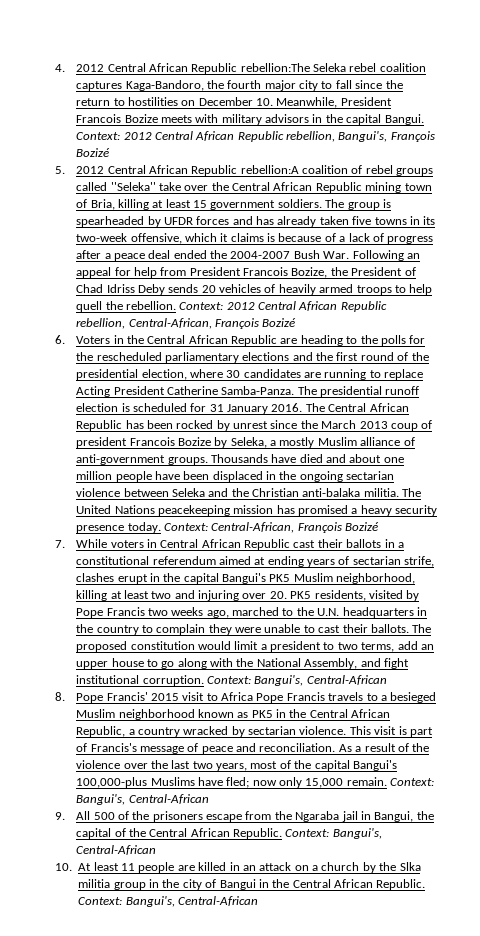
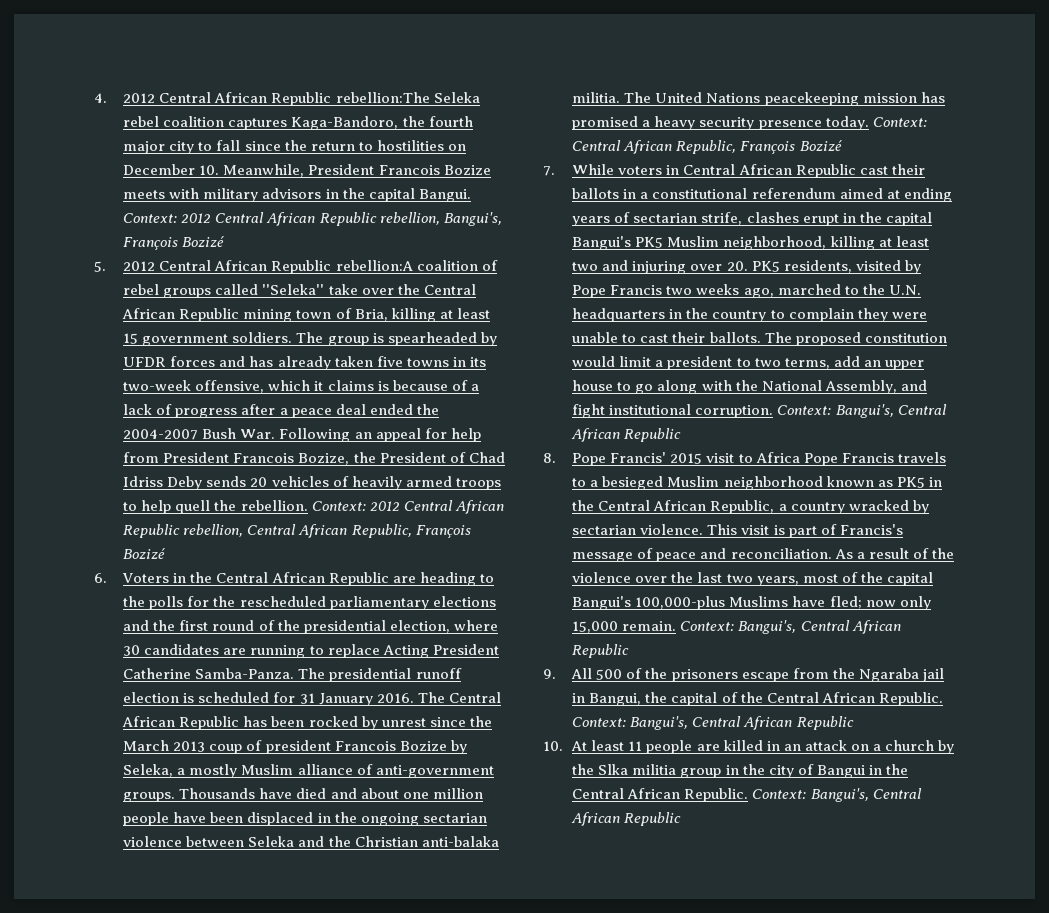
- Context: 2012 Central African Republic rebellion, Central-African, François Bozizé
+ Context: 2012 Central African Republic rebellion, Central African Republic, François Bozizé
- Context: Central-African, François Bozizé
+ Context: Central African Republic, François Bozizé
- The proposed constitution would limit a president to two terms, add an upper house to go along with the National Assembly, and fight institutional corruption. Context: Bangui's, Central-African
+ The proposed constitution would limit a president to two terms, add an upper house to go along with the National Assembly, and fight institutional corruption. Context: Bangui's, Central African Republic
- As a result of the violence over the last two years, most of the capital Bangui's 100,000-plus Muslims have fled; now only 15,000 remain. Context: Bangui's, Central-African
+ As a result of the violence over the last two years, most of the capital Bangui's 100,000-plus Muslims have fled; now only 15,000 remain. Context: Bangui's, Central African Republic
- 9. All 500 of the prisoners escape from the Ngaraba jail in Bangui, the capital of the Central African Republic. Context: Bangui's, Central-African
+ 9. All 500 of the prisoners escape from the Ngaraba jail in Bangui, the capital of the Central African Republic. Context: Bangui's, Central African Republic
- 10. At least 11 people are killed in an attack on a church by the Slka militia group in the city of Bangui in the Central African Republic. Context: Bangui's, Central-African
+ 10. At least 11 people are killed in an attack on a church by the Slka militia group in the city of Bangui in the Central African Republic. Context: Bangui's, Central African Republic

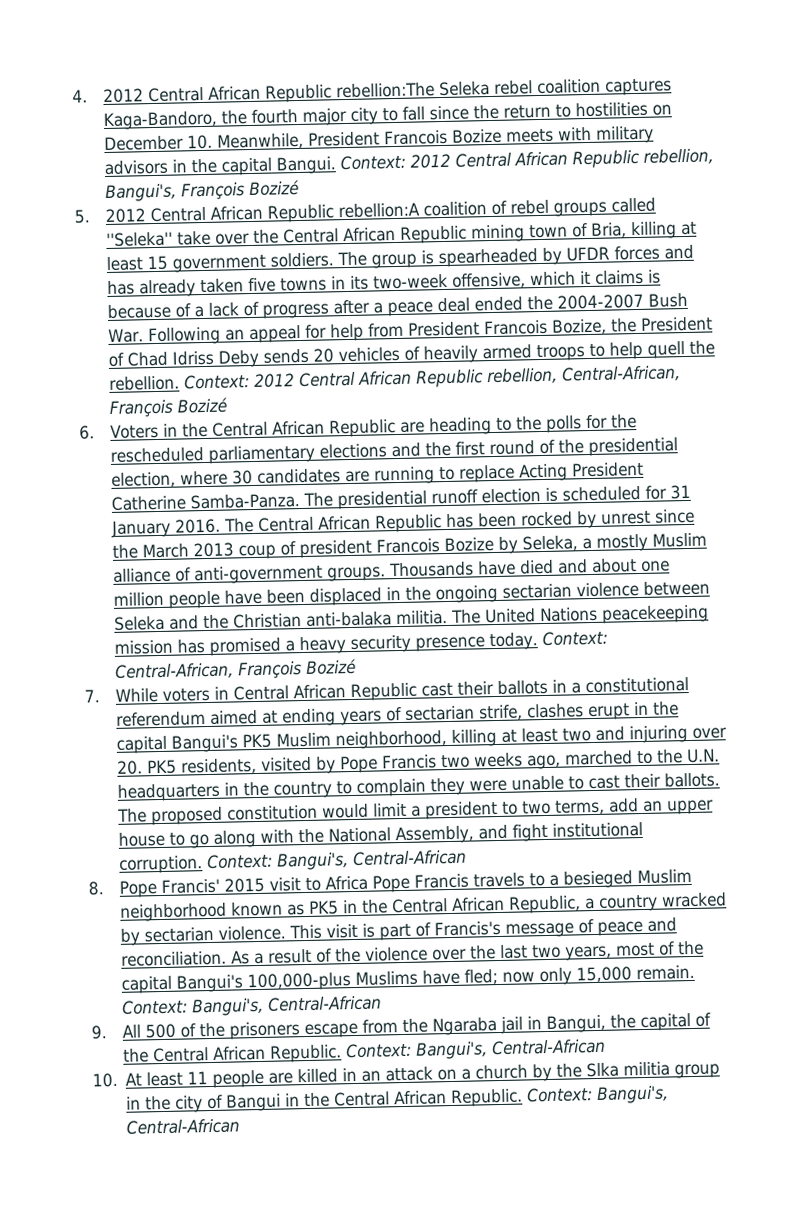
- Context: 2012 Central African Republic rebellion, Central African Republic, François Bozizé
+ Context: 2012 Central African Republic rebellion, Central-African, François Bozizé
- Context: Central African Republic, François Bozizé
+ Context: Central-African, François Bozizé
- The proposed constitution would limit a president to two terms, add an upper house to go along with the National Assembly, and fight institutional corruption. Context: Bangui's, Central African Republic
+ The proposed constitution would limit a president to two terms, add an upper house to go along with the National Assembly, and fight institutional corruption. Context: Bangui's, Central-African
- As a result of the violence over the last two years, most of the capital Bangui's 100,000-plus Muslims have fled; now only 15,000 remain. Context: Bangui's, Central African Republic
+ As a result of the violence over the last two years, most of the capital Bangui's 100,000-plus Muslims have fled; now only 15,000 remain. Context: Bangui's, Central-African
- 9. All 500 of the prisoners escape from the Ngaraba jail in Bangui, the capital of the Central African Republic. Context: Bangui's, Central African Republic
+ 9. All 500 of the prisoners escape from the Ngaraba jail in Bangui, the capital of the Central African Republic. Context: Bangui's, Central-African
- 10. At least 11 people are killed in an attack on a church by the Slka militia group in the city of Bangui in the Central African Republic. Context: Bangui's, Central African Republic
+ 10. At least 11 people are killed in an attack on a church by the Slka militia group in the city of Bangui in the Central African Republic. Context: Bangui's, Central-African

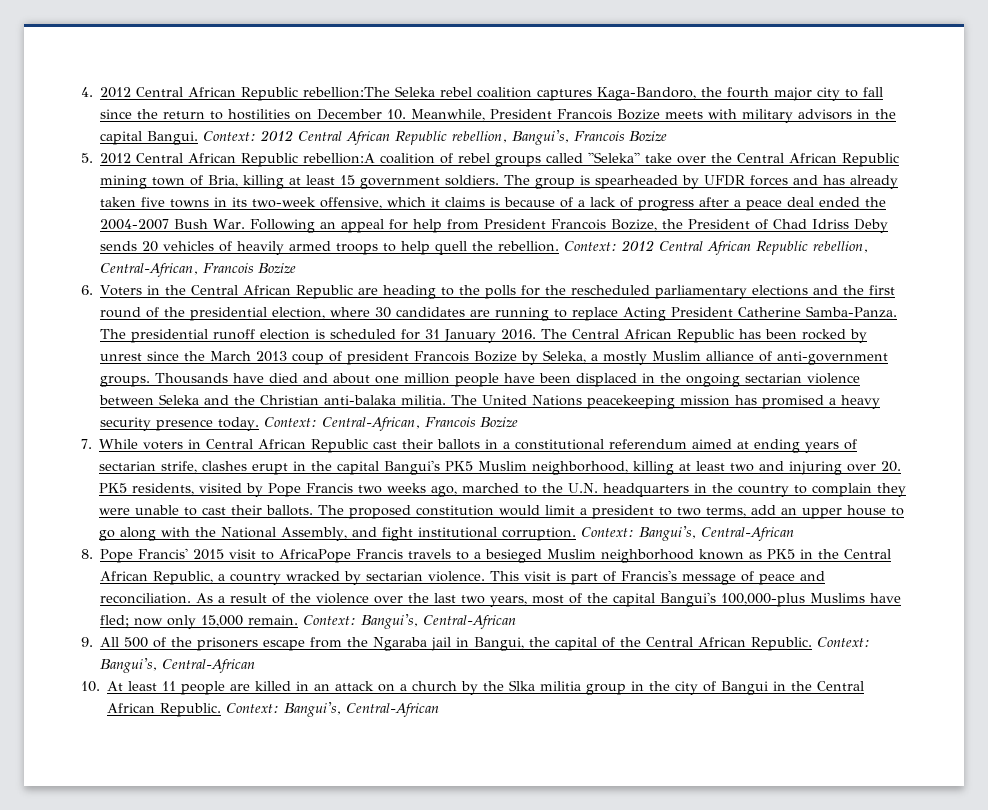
- Context: 2012 Central African Republic rebellion, Bangui's, François Bozizé
+ Context: 2012 Central African Republic rebellion, Bangui's, Francois Bozize
- Context: 2012 Central African Republic rebellion, Central-African, François Bozizé
+ Context: 2012 Central African Republic rebellion, Central-African, Francois Bozize
- Context: Central-African, François Bozizé
+ Context: Central-African, Francois Bozize
- 8. Pope Francis' 2015 visit to Africa Pope Francis travels to a besieged Muslim neighborhood known as PK5 in the Central African Republic, a country wracked by sectarian violence.
+ 8. Pope Francis' 2015 visit to AfricaPope Francis travels to a besieged Muslim neighborhood known as PK5 in the Central African Republic, a country wracked by sectarian violence.

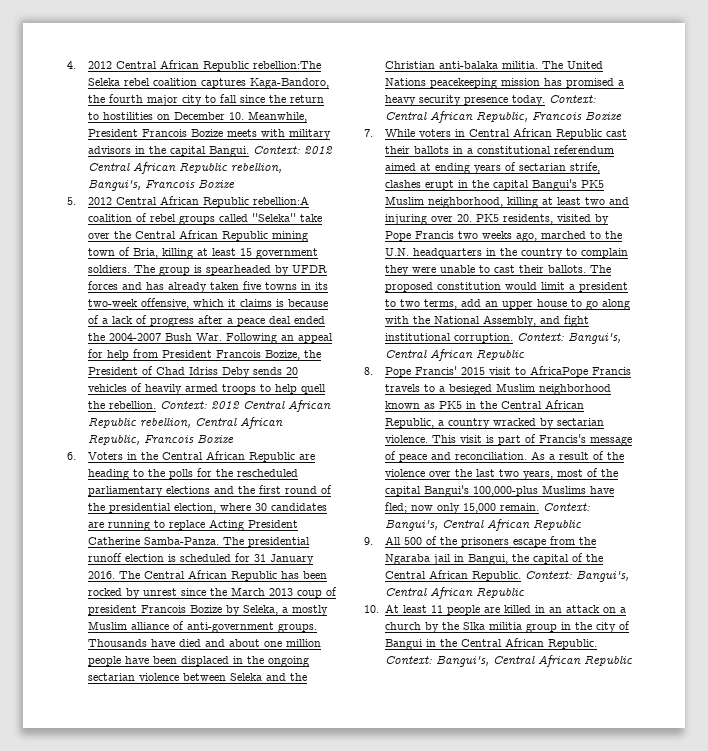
- Context: 2012 Central African Republic rebellion, Central-African, Francois Bozize
+ Context: 2012 Central African Republic rebellion, Central African Republic, Francois Bozize
- Context: Central-African, Francois Bozize
+ Context: Central African Republic, Francois Bozize
- The proposed constitution would limit a president to two terms, add an upper house to go along with the National Assembly, and fight institutional corruption. Context: Bangui's, Central-African
+ The proposed constitution would limit a president to two terms, add an upper house to go along with the National Assembly, and fight institutional corruption. Context: Bangui's, Central African Republic
- As a result of the violence over the last two years, most of the capital Bangui's 100,000-plus Muslims have fled; now only 15,000 remain. Context: Bangui's, Central-African
+ As a result of the violence over the last two years, most of the capital Bangui's 100,000-plus Muslims have fled; now only 15,000 remain. Context: Bangui's, Central African Republic
- 9. All 500 of the prisoners escape from the Ngaraba jail in Bangui, the capital of the Central African Republic. Context: Bangui's, Central-African
+ 9. All 500 of the prisoners escape from the Ngaraba jail in Bangui, the capital of the Central African Republic. Context: Bangui's, Central African Republic
- 10. At least 11 people are killed in an attack on a church by the Slka militia group in the city of Bangui in the Central African Republic. Context: Bangui's, Central-African
+ 10. At least 11 people are killed in an attack on a church by the Slka militia group in the city of Bangui in the Central African Republic. Context: Bangui's, Central African Republic

